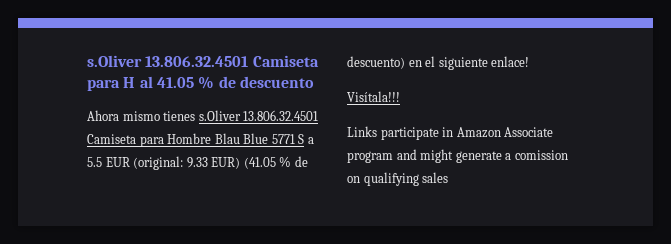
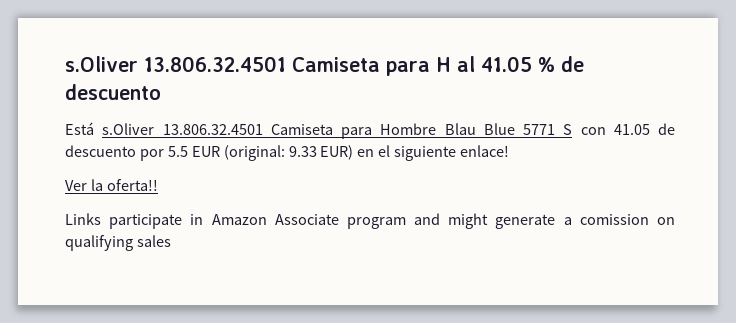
- Ahora mismo tienes s.Oliver 13.806.32.4501 Camiseta para Hombre Blau Blue 5771 S a 5.5 EUR (original: 9.33 EUR) (41.05 % de descuento) en el siguiente enlace!
+ Está s.Oliver 13.806.32.4501 Camiseta para Hombre Blau Blue 5771 S con 41.05 de descuento por 5.5 EUR (original: 9.33 EUR) en el siguiente enlace!
- Visítala!!!
+ Ver la oferta!!

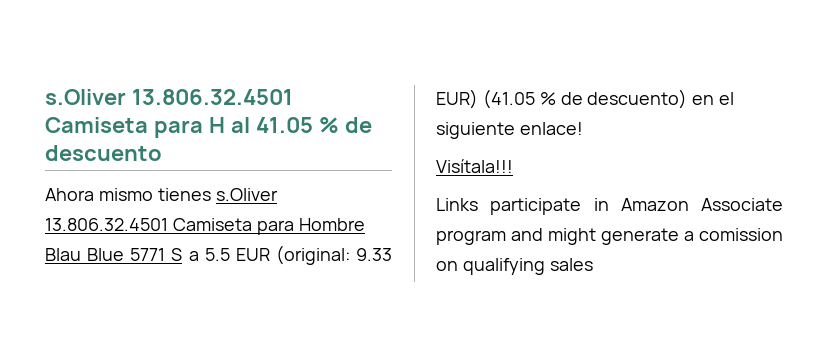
- Está s.Oliver 13.806.32.4501 Camiseta para Hombre Blau Blue 5771 S con 41.05 de descuento por 5.5 EUR (original: 9.33 EUR) en el siguiente enlace!
+ Ahora mismo tienes s.Oliver 13.806.32.4501 Camiseta para Hombre Blau Blue 5771 S a 5.5 EUR (original: 9.33 EUR) (41.05 % de descuento) en el siguiente enlace!
- Ver la oferta!!
+ Visítala!!!

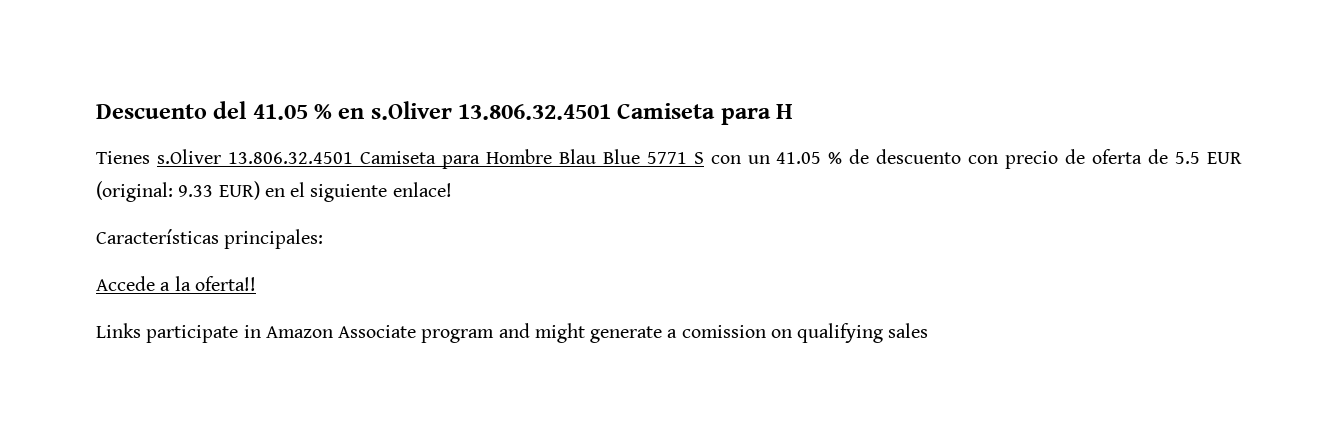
- s.Oliver 13.806.32.4501 Camiseta para H al 41.05 % de descuento
- Ahora mismo tienes s.Oliver 13.806.32.4501 Camiseta para Hombre Blau Blue 5771 S a 5.5 EUR (original: 9.33 EUR) (41.05 % de descuento) en el siguiente enlace!
+ Descuento del 41.05 % en s.Oliver 13.806.32.4501 Camiseta para H
+ Tienes s.Oliver 13.806.32.4501 Camiseta para Hombre Blau Blue 5771 S con un 41.05 % de descuento con precio de oferta de 5.5 EUR (original: 9.33 EUR) en el siguiente enlace!
- Visítala!!!
+ Características principales:
+ Accede a la oferta!!

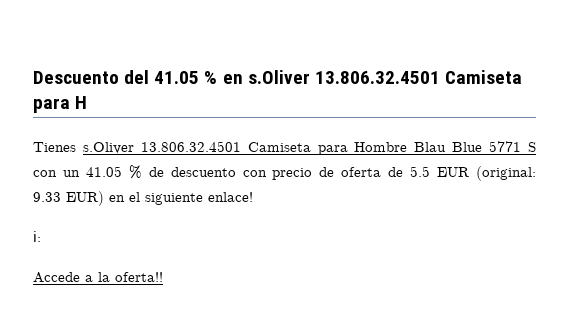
- Características principales:
+ ℹ:
- Links participate in Amazon Associate program and might generate a comission on qualifying sales

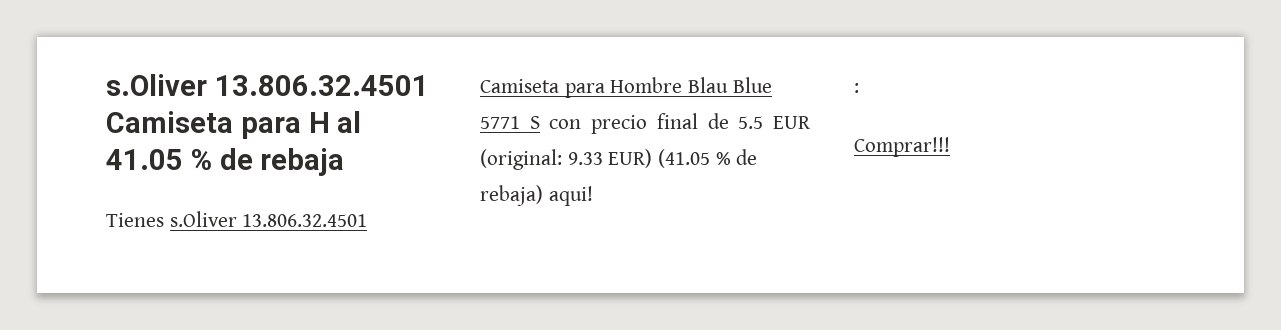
- Descuento del 41.05 % en s.Oliver 13.806.32.4501 Camiseta para H
+ s.Oliver 13.806.32.4501 Camiseta para H al 41.05 % de rebaja
- Tienes s.Oliver 13.806.32.4501 Camiseta para Hombre Blau Blue 5771 S con un 41.05 % de descuento con precio de oferta de 5.5 EUR (original: 9.33 EUR) en el siguiente enlace!
- ℹ:
- Accede a la oferta!!
+ Tienes s.Oliver 13.806.32.4501 Camiseta para Hombre Blau Blue 5771 S con precio final de 5.5 EUR (original: 9.33 EUR) (41.05 % de rebaja) aqui!
+ :
+ Comprar!!!

